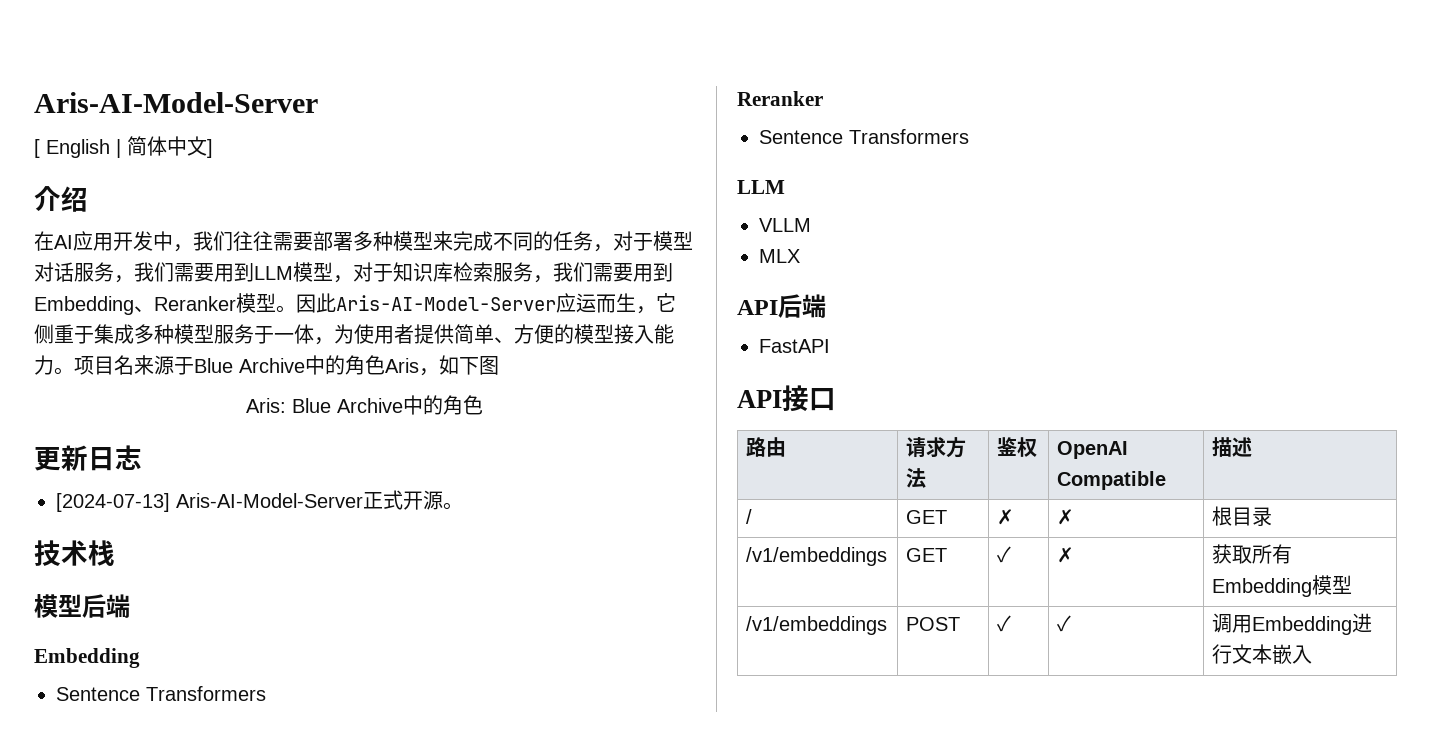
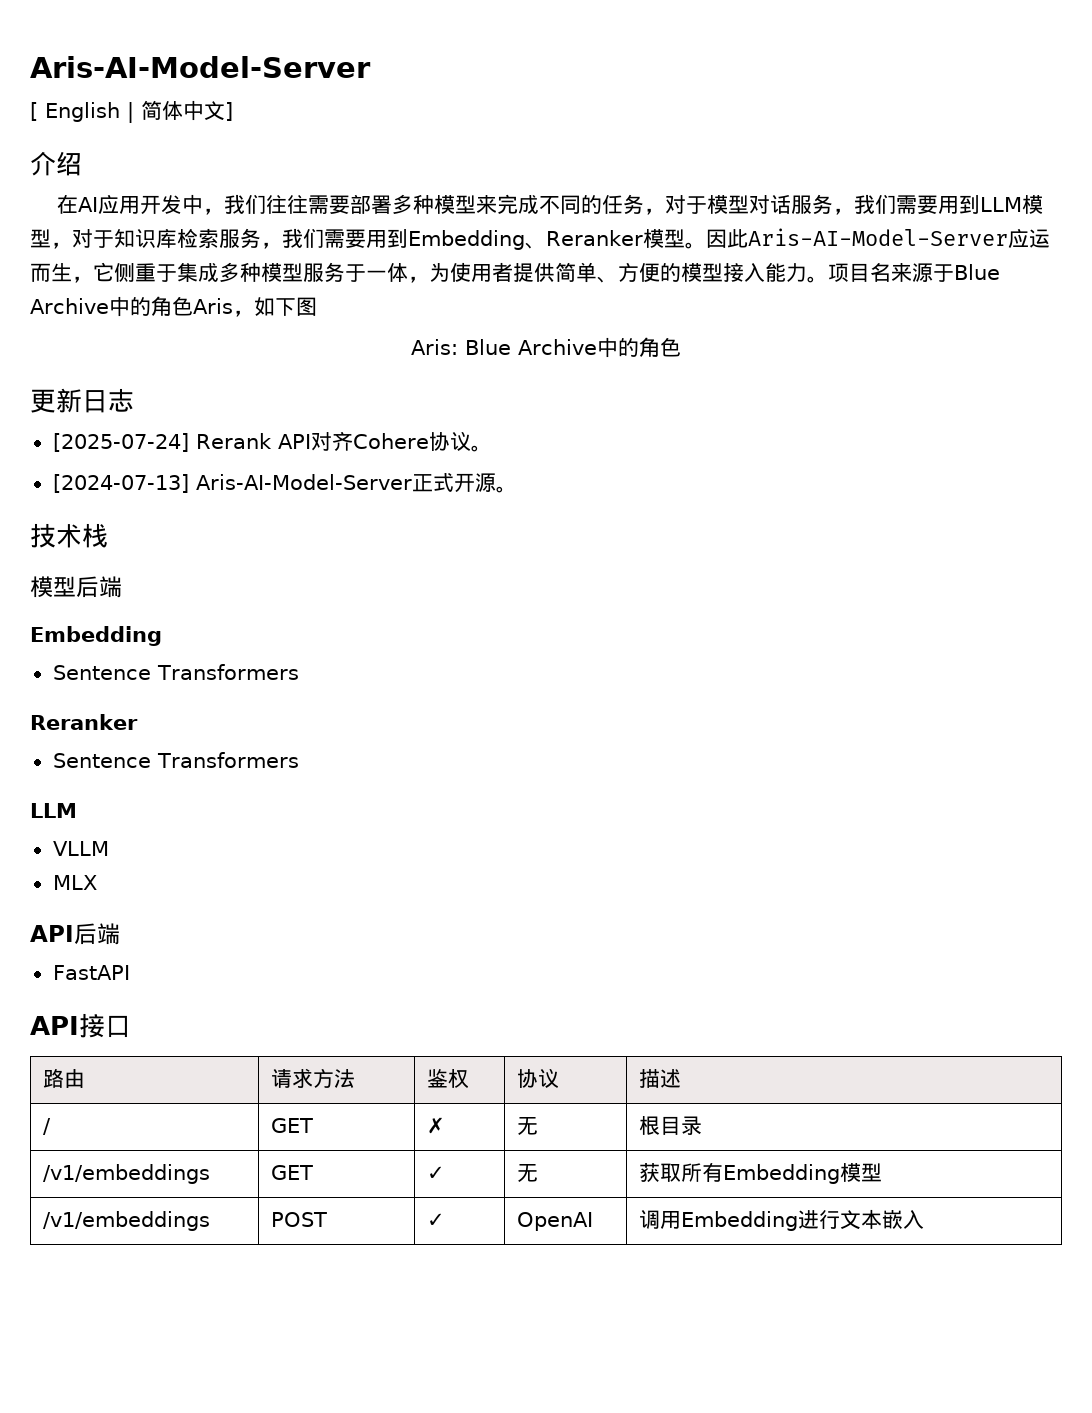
+ [2025-07-24] Rerank API对齐Cohere协议。
- 路由 | 请求方法 | 鉴权 | OpenAI Compatible | 描述
+ 路由 | 请求方法 | 鉴权 | 协议 | 描述
- / | GET | ✗ | ✗ | 根目录
+ / | GET | ✗ | 无 | 根目录
- /v1/embeddings | GET | ✓ | ✗ | 获取所有Embedding模型
+ /v1/embeddings | GET | ✓ | 无 | 获取所有Embedding模型
- /v1/embeddings | POST | ✓ | ✓ | 调用Embedding进行文本嵌入
+ /v1/embeddings | POST | ✓ | OpenAI | 调用Embedding进行文本嵌入

